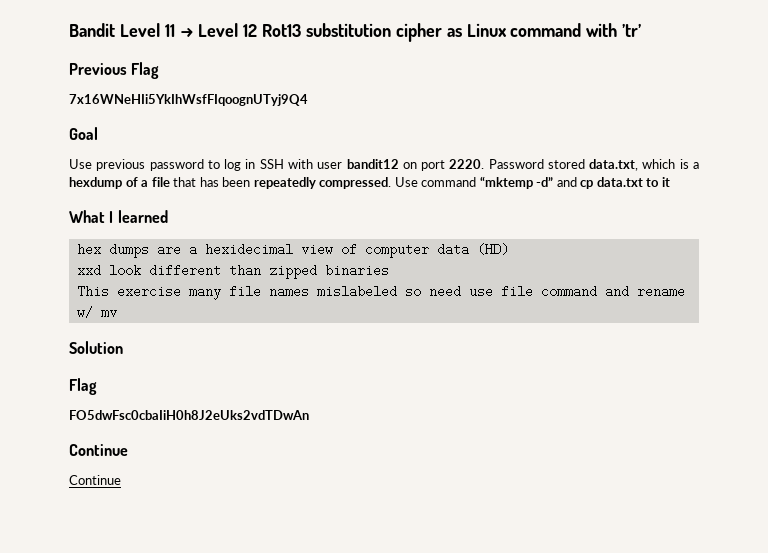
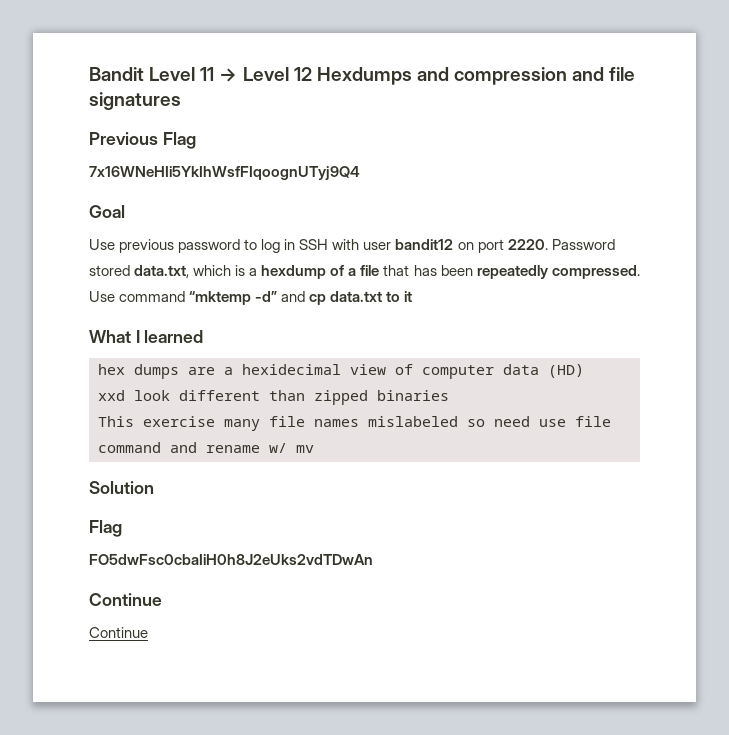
- Bandit Level 11 → Level 12 Rot13 substitution cipher as Linux command with ’tr’
+ Bandit Level 11 → Level 12 Hexdumps and compression and file signatures

